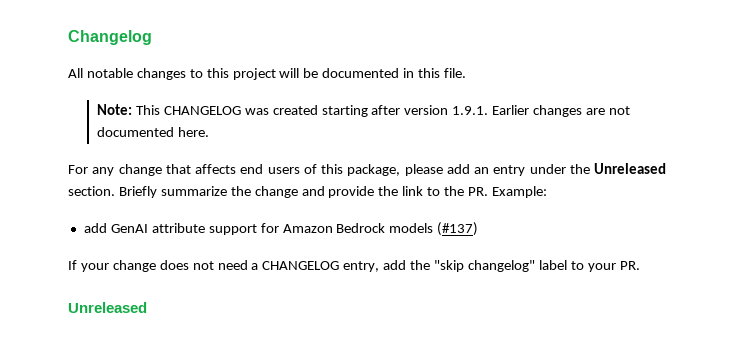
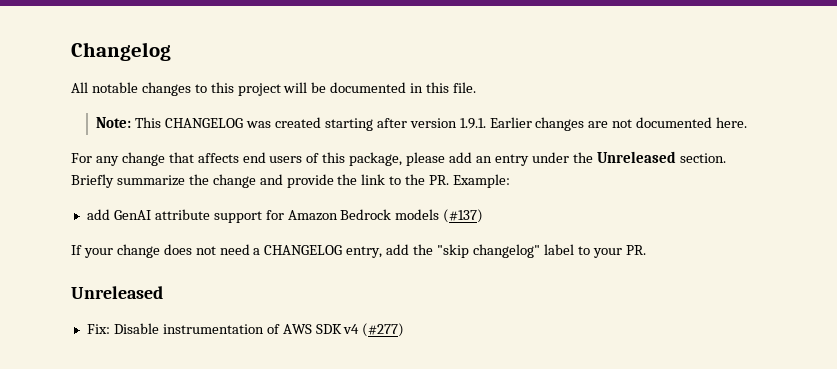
+ Fix: Disable instrumentation of AWS SDK v4 (#277)

